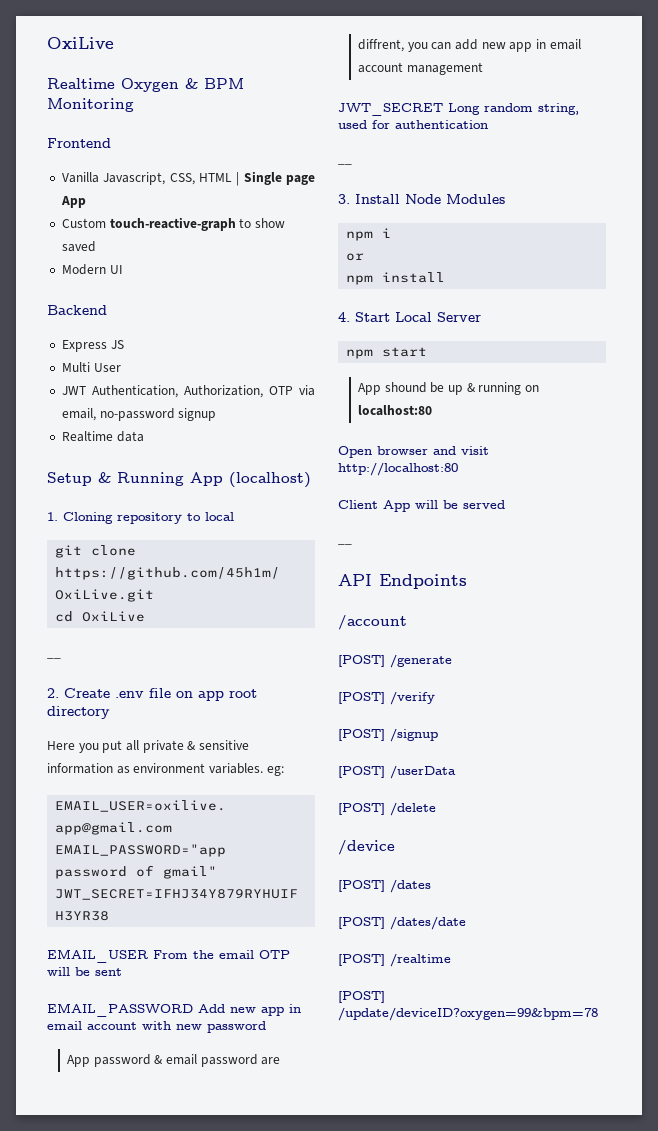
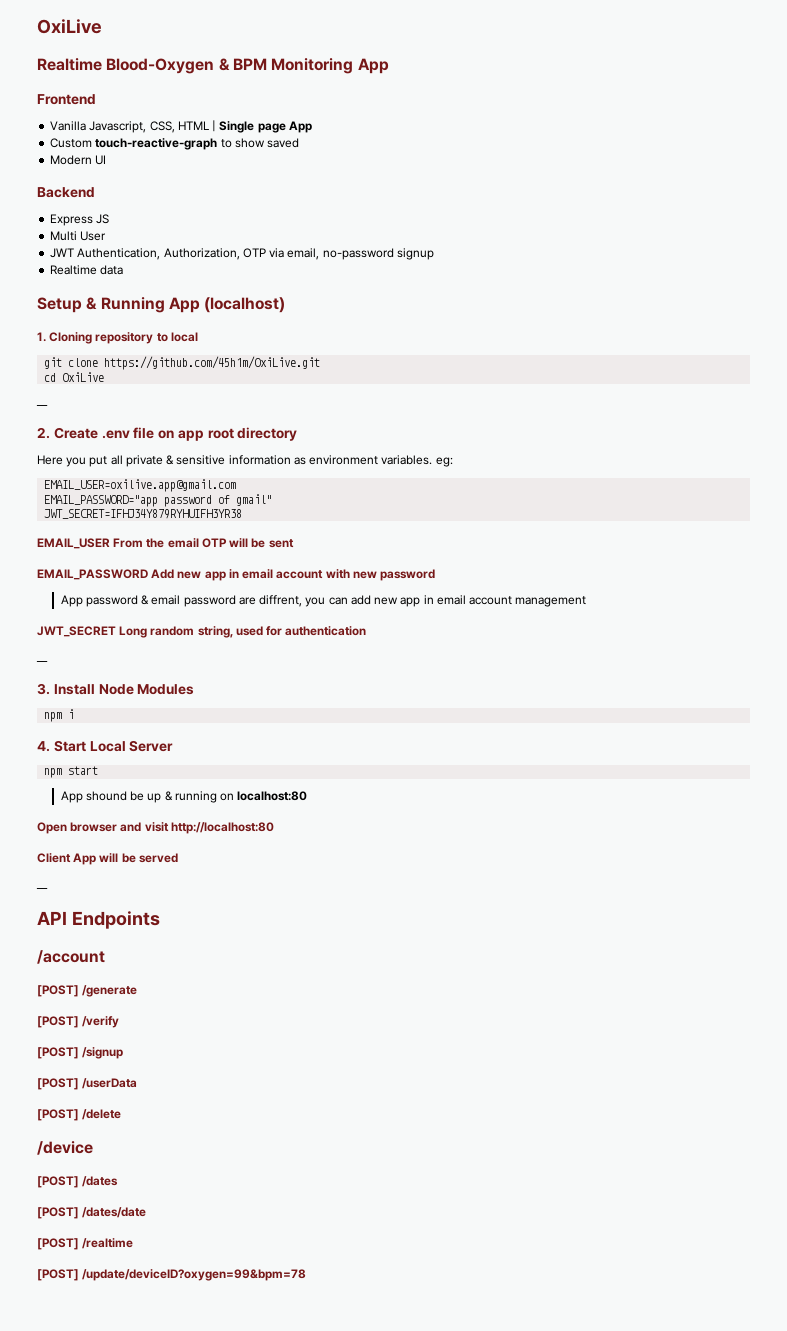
- Realtime Oxygen & BPM Monitoring
+ Realtime Blood-Oxygen & BPM Monitoring App
- or
- npm install

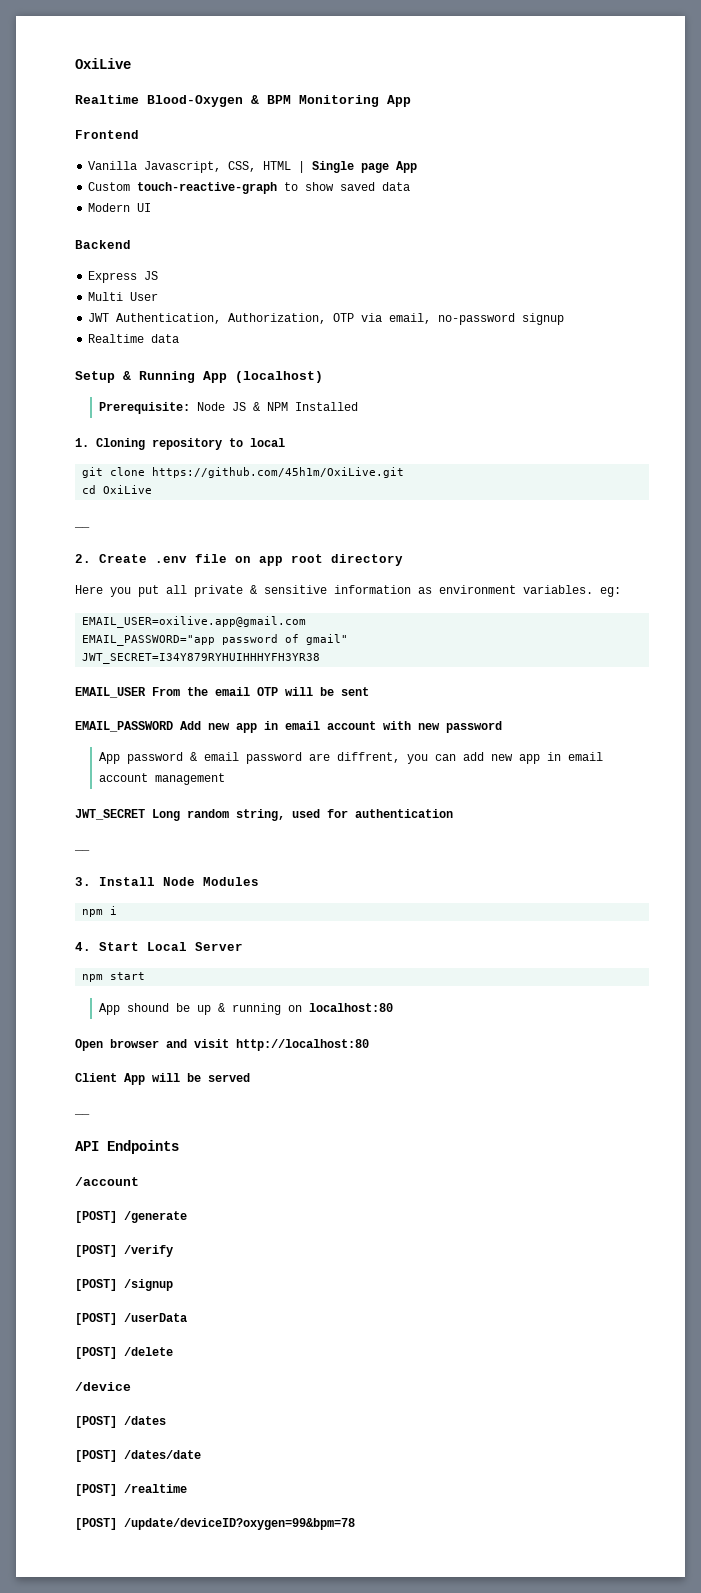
- Custom touch-reactive-graph to show saved
+ Custom touch-reactive-graph to show saved data
+ Prerequisite: Node JS & NPM Installed
- JWT_SECRET=IFHJ34Y879RYHUIFH3YR38
+ JWT_SECRET=I34Y879RYHUIHHHYFH3YR38

